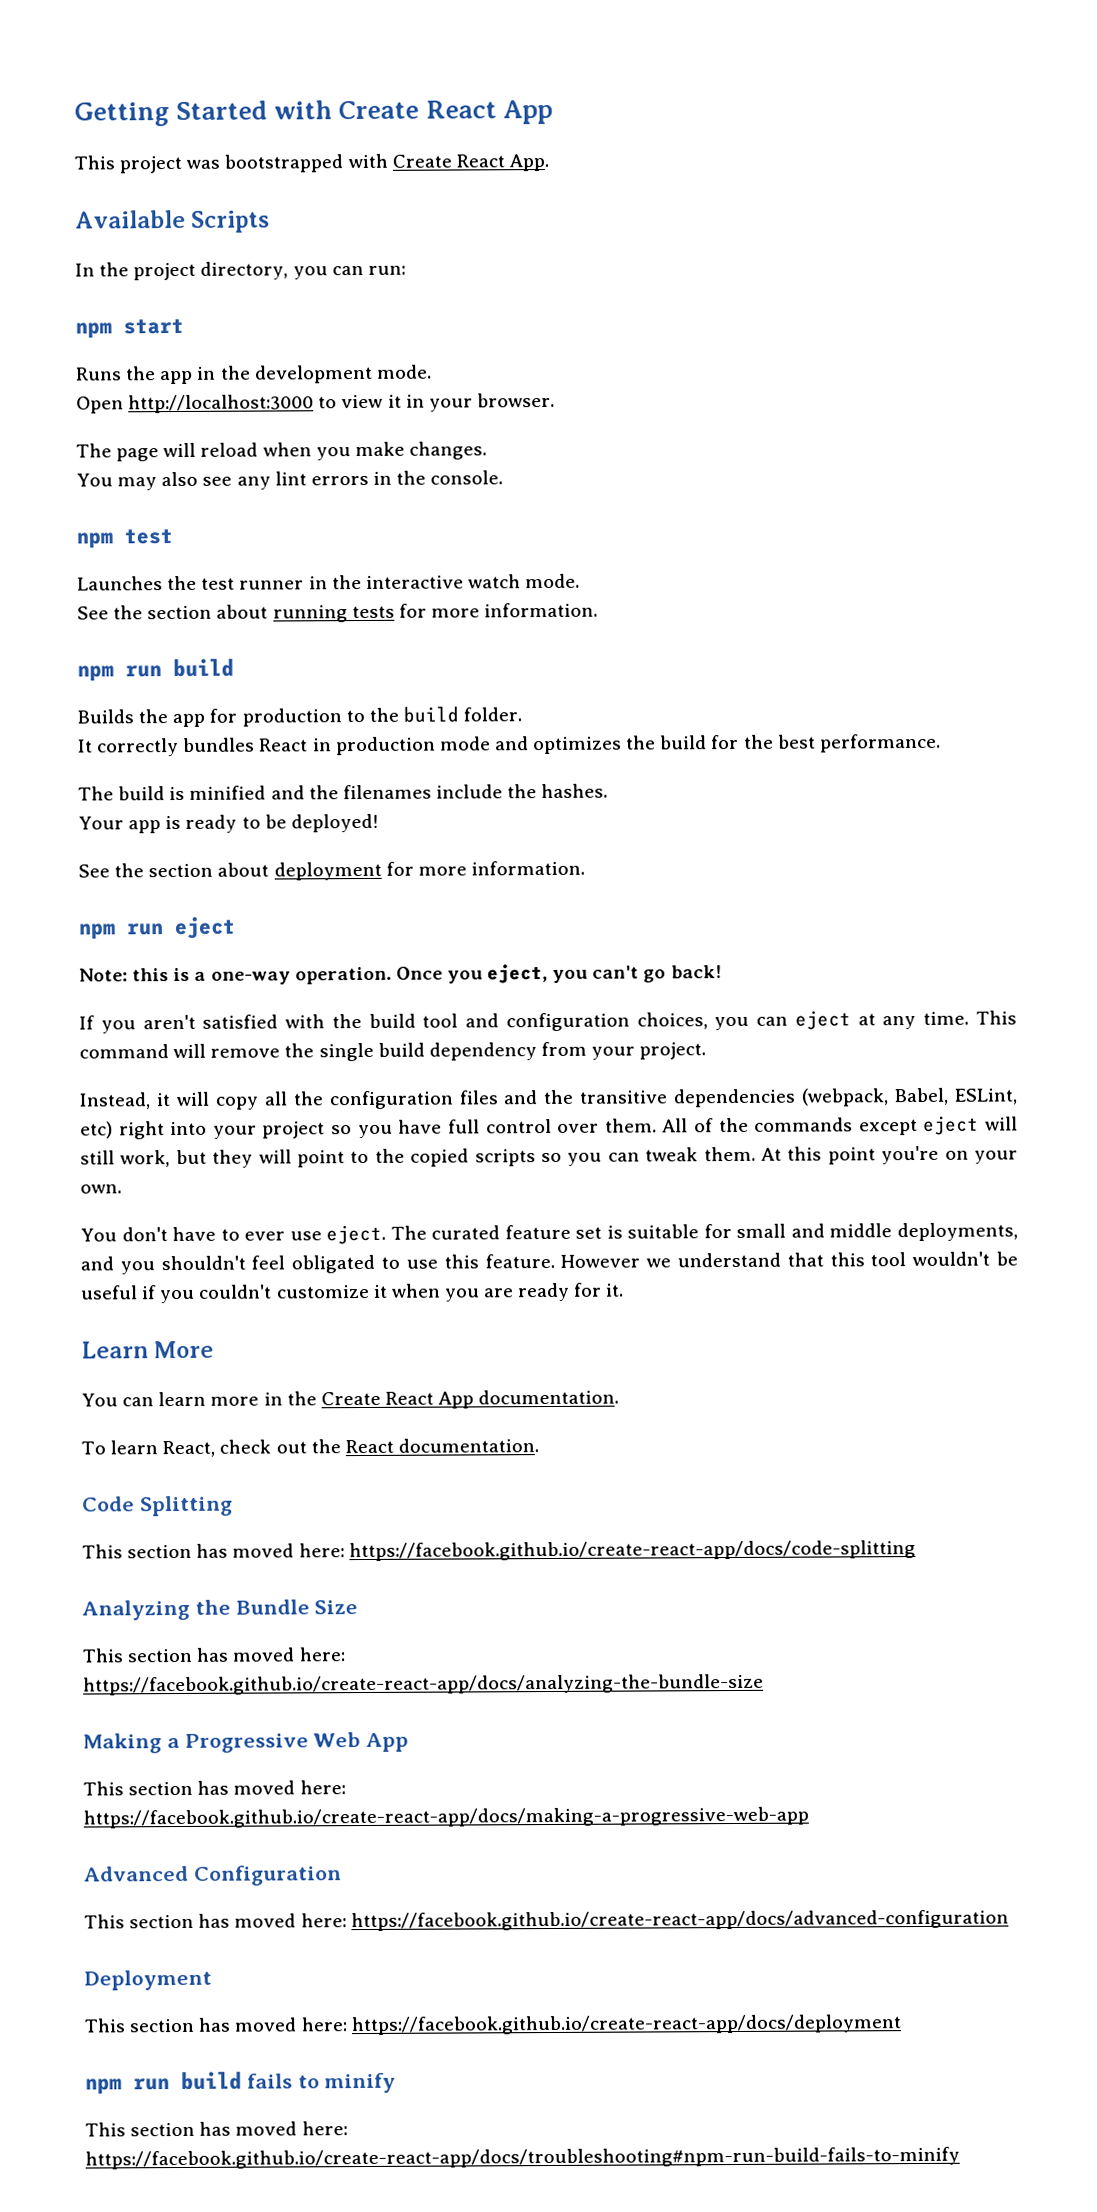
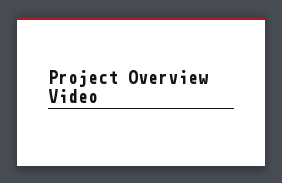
- Getting Started with Create React App
- This project was bootstrapped with Create React App.
- Available Scripts
- In the project directory, you can run:
- npm start
- Runs the app in the development mode.
- Open http://localhost:3000 to view it in your browser.
- The page will reload when you make changes.
- You may also see any lint errors in the console.
- npm test
- Launches the test runner in the interactive watch mode.
- See the section about running tests for more information.
- npm run build
- Builds the app for production to the build folder.
- It correctly bundles React in production mode and optimizes the build for the best performance.
- The build is minified and the filenames include the hashes.
- Your app is ready to be deployed!
- See the section about deployment for more information.
- npm run eject
- Note: this is a one-way operation. Once you eject, you can't go back!
- If you aren't satisfied with the build tool and configuration choices, you can eject at any time. This command will remove the single build dependency from your project.
- Instead, it will copy all the configuration files and the transitive dependencies (webpack, Babel, ESLint, etc) right into your project so you have full control over them. All of the commands except eject will still work, but they will point to the copied scripts so you can tweak them. At this point you're on your own.
- You don't have to ever use eject. The curated feature set is suitable for small and middle deployments, and you shouldn't feel obligated to use this feature. However we understand that this tool wouldn't be useful if you couldn't customize it when you are ready for it.
- Learn More
- You can learn more in the Create React App documentation.
- To learn React, check out the React documentation.
- Code Splitting
- This section has moved here: https://facebook.github.io/create-react-app/docs/code-splitting
- Analyzing the Bundle Size
- This section has moved here: https://facebook.github.io/create-react-app/docs/analyzing-the-bundle-size
- Making a Progressive Web App
- This section has moved here: https://facebook.github.io/create-react-app/docs/making-a-progressive-web-app
- Advanced Configuration
- This section has moved here: https://facebook.github.io/create-react-app/docs/advanced-configuration
- Deployment
- This section has moved here: https://facebook.github.io/create-react-app/docs/deployment
- npm run build fails to minify
- This section has moved here: https://facebook.github.io/create-react-app/docs/troubleshooting#npm-run-build-fails-to-minify
+ Project Overview Video

